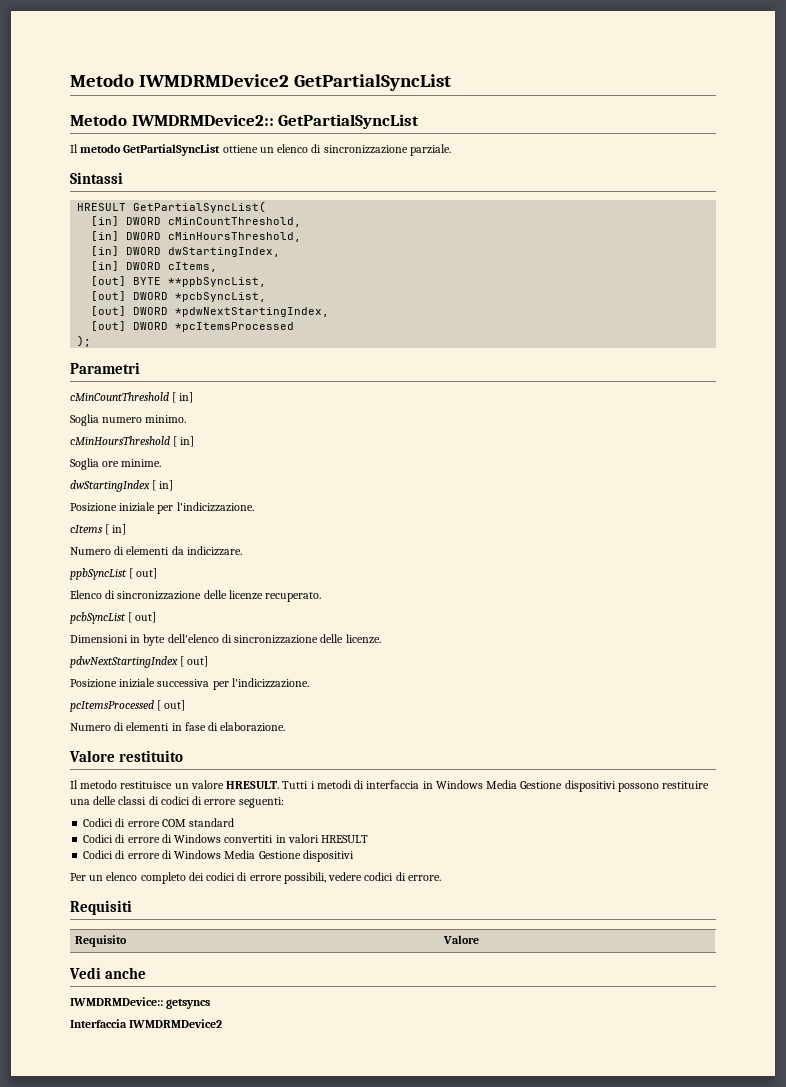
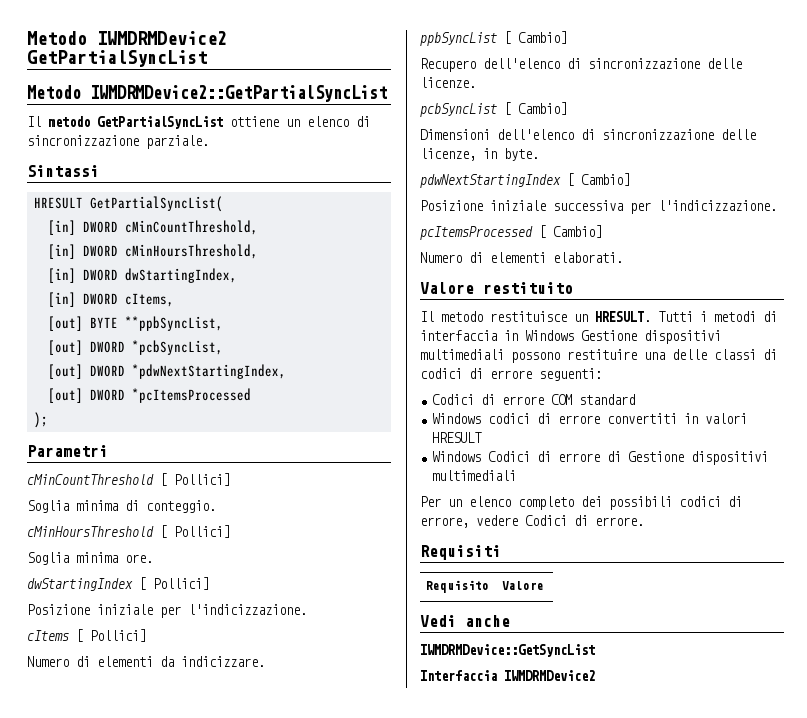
- Metodo IWMDRMDevice2:: GetPartialSyncList
+ Metodo IWMDRMDevice2::GetPartialSyncList
- cMinCountThreshold [ in]
- Soglia numero minimo.
+ cMinCountThreshold [ Pollici]
+ Soglia minima di conteggio.
- cMinHoursThreshold [ in]
- Soglia ore minime.
+ cMinHoursThreshold [ Pollici]
+ Soglia minima ore.
- dwStartingIndex [ in]
+ dwStartingIndex [ Pollici]
- cItems [ in]
+ cItems [ Pollici]
- ppbSyncList [ out]
- Elenco di sincronizzazione delle licenze recuperato.
- pcbSyncList [ out]
- Dimensioni in byte dell'elenco di sincronizzazione delle licenze.
+ ppbSyncList [ Cambio]
+ Recupero dell'elenco di sincronizzazione delle licenze.
+ pcbSyncList [ Cambio]
+ Dimensioni dell'elenco di sincronizzazione delle licenze, in byte.
- pdwNextStartingIndex [ out]
+ pdwNextStartingIndex [ Cambio]
- pcItemsProcessed [ out]
- Numero di elementi in fase di elaborazione.
+ pcItemsProcessed [ Cambio]
+ Numero di elementi elaborati.
- Il metodo restituisce un valore HRESULT.
+ Il metodo restituisce un HRESULT.
- Tutti i metodi di interfaccia in Windows Media Gestione dispositivi possono restituire una delle classi di codici di errore seguenti:
+ Tutti i metodi di interfaccia in Windows Gestione dispositivi multimediali possono restituire una delle classi di codici di errore seguenti:
- Codici di errore di Windows convertiti in valori HRESULT
+ Windows codici di errore convertiti in valori HRESULT
- Codici di errore di Windows Media Gestione dispositivi
+ Windows Codici di errore di Gestione dispositivi multimediali
- Per un elenco completo dei codici di errore possibili, vedere codici di errore.
+ Per un elenco completo dei possibili codici di errore, vedere Codici di errore.
- IWMDRMDevice:: getsyncs
+ IWMDRMDevice::GetSyncList

